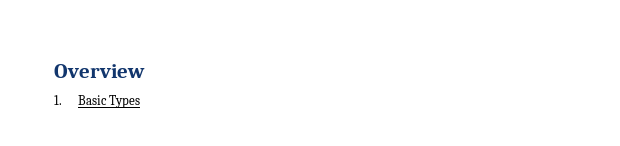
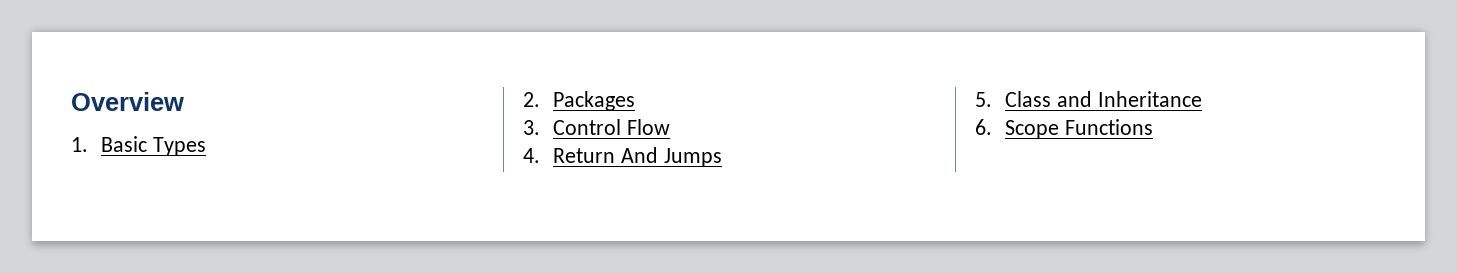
+ 2. Packages
+ 3. Control Flow
+ 4. Return And Jumps
+ 5. Class and Inheritance
+ 6. Scope Functions

